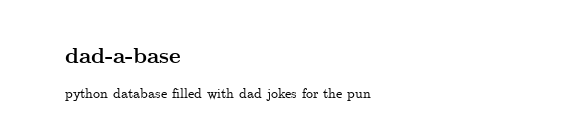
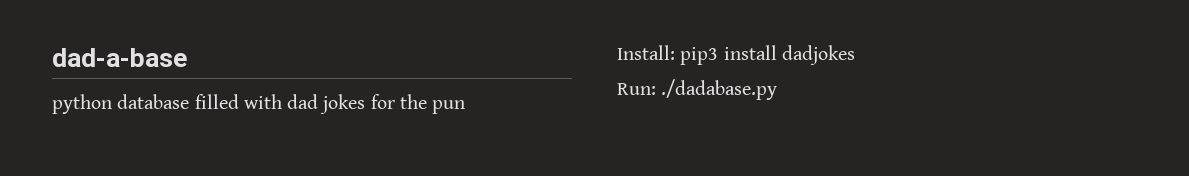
+ Install: pip3 install dadjokes
+ Run: ./dadabase.py

